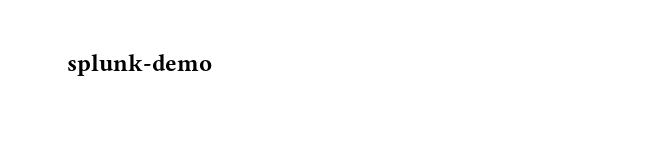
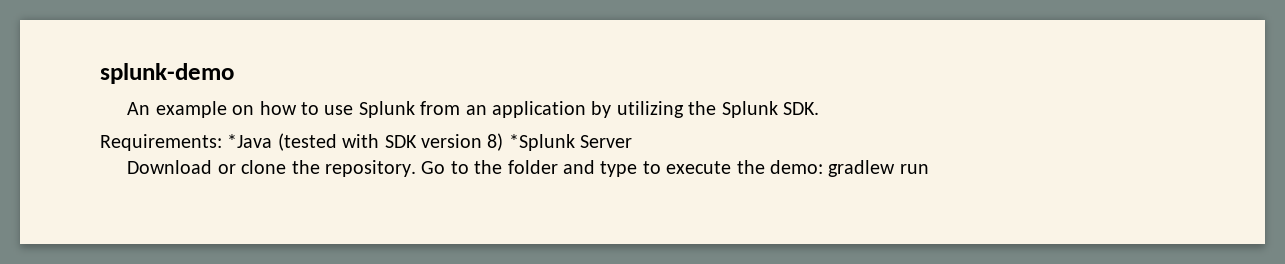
+ An example on how to use Splunk from an application by utilizing the Splunk SDK.
+ Requirements: *Java (tested with SDK version 8) *Splunk Server
+ Download or clone the repository. Go to the folder and type to execute the demo: gradlew run

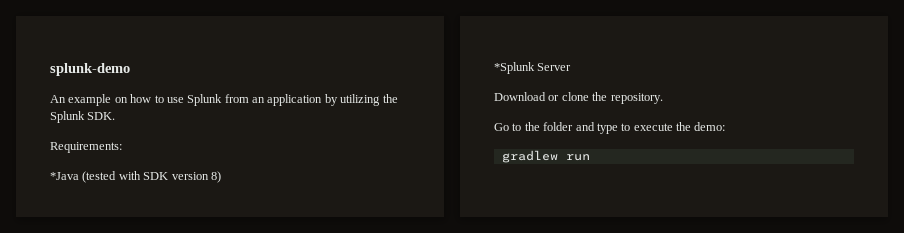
- Requirements: *Java (tested with SDK version 8) *Splunk Server
+ Requirements:
+ *Java (tested with SDK version 8)
+ *Splunk Server
- Download or clone the repository. Go to the folder and type to execute the demo: gradlew run
+ Download or clone the repository.
+ Go to the folder and type to execute the demo:
+ gradlew run

